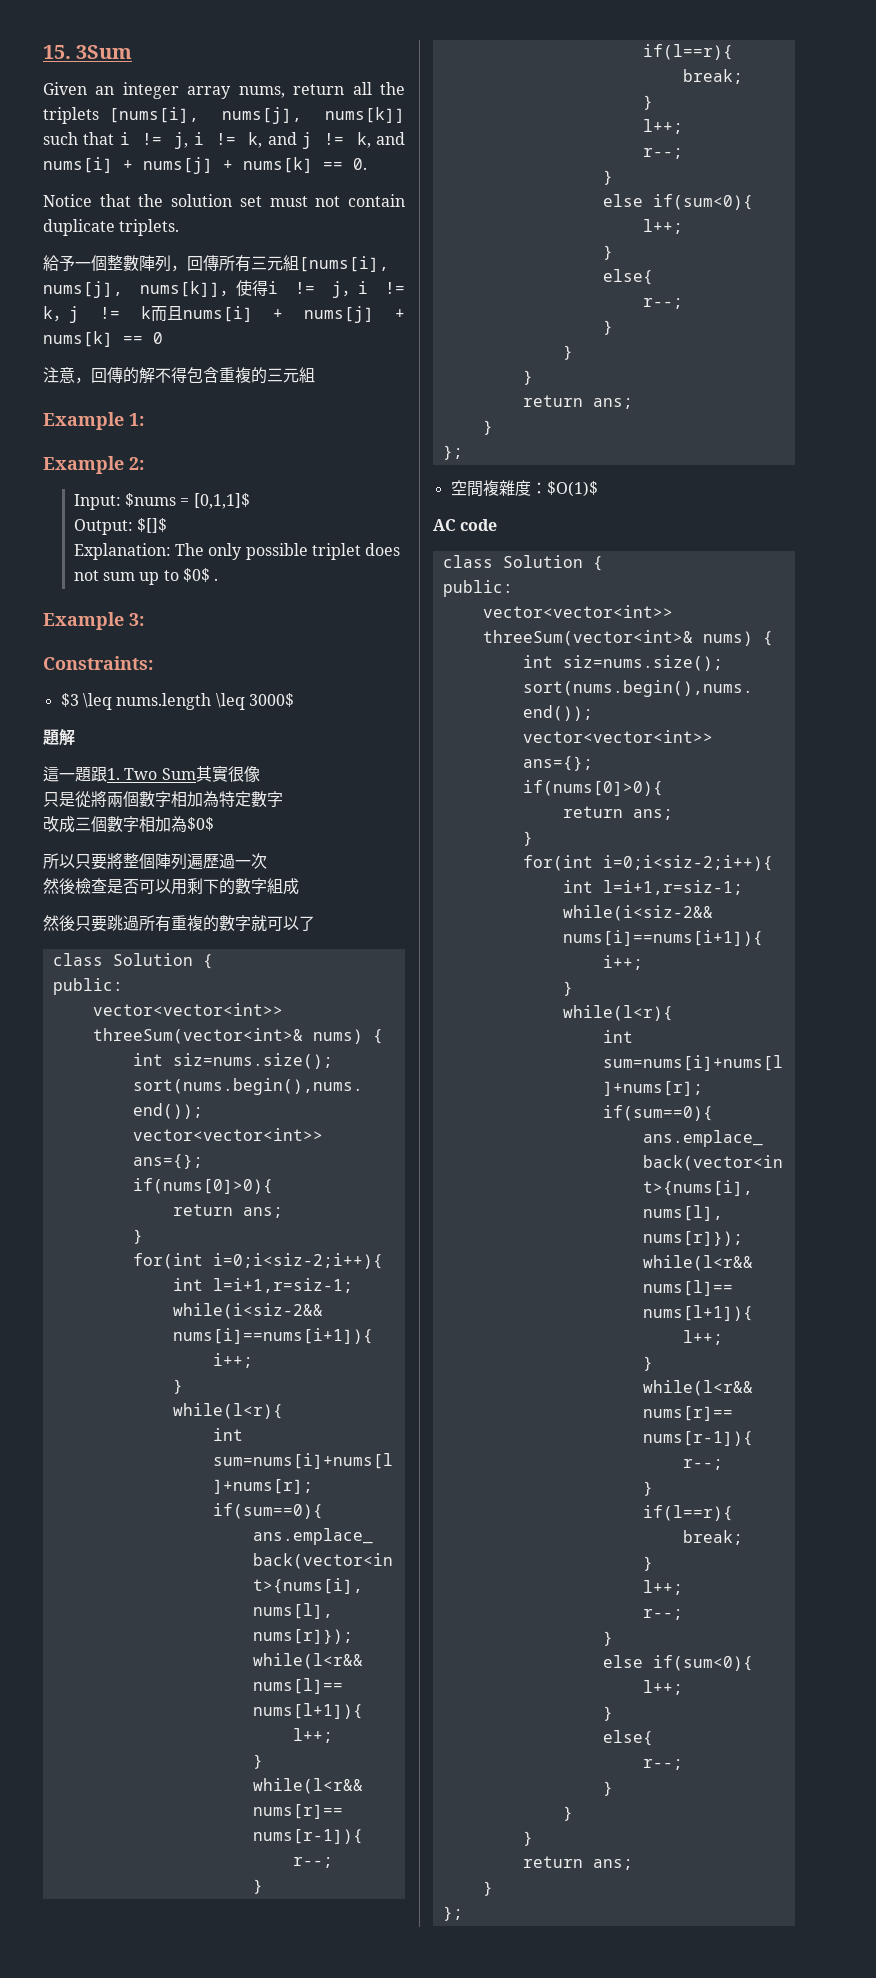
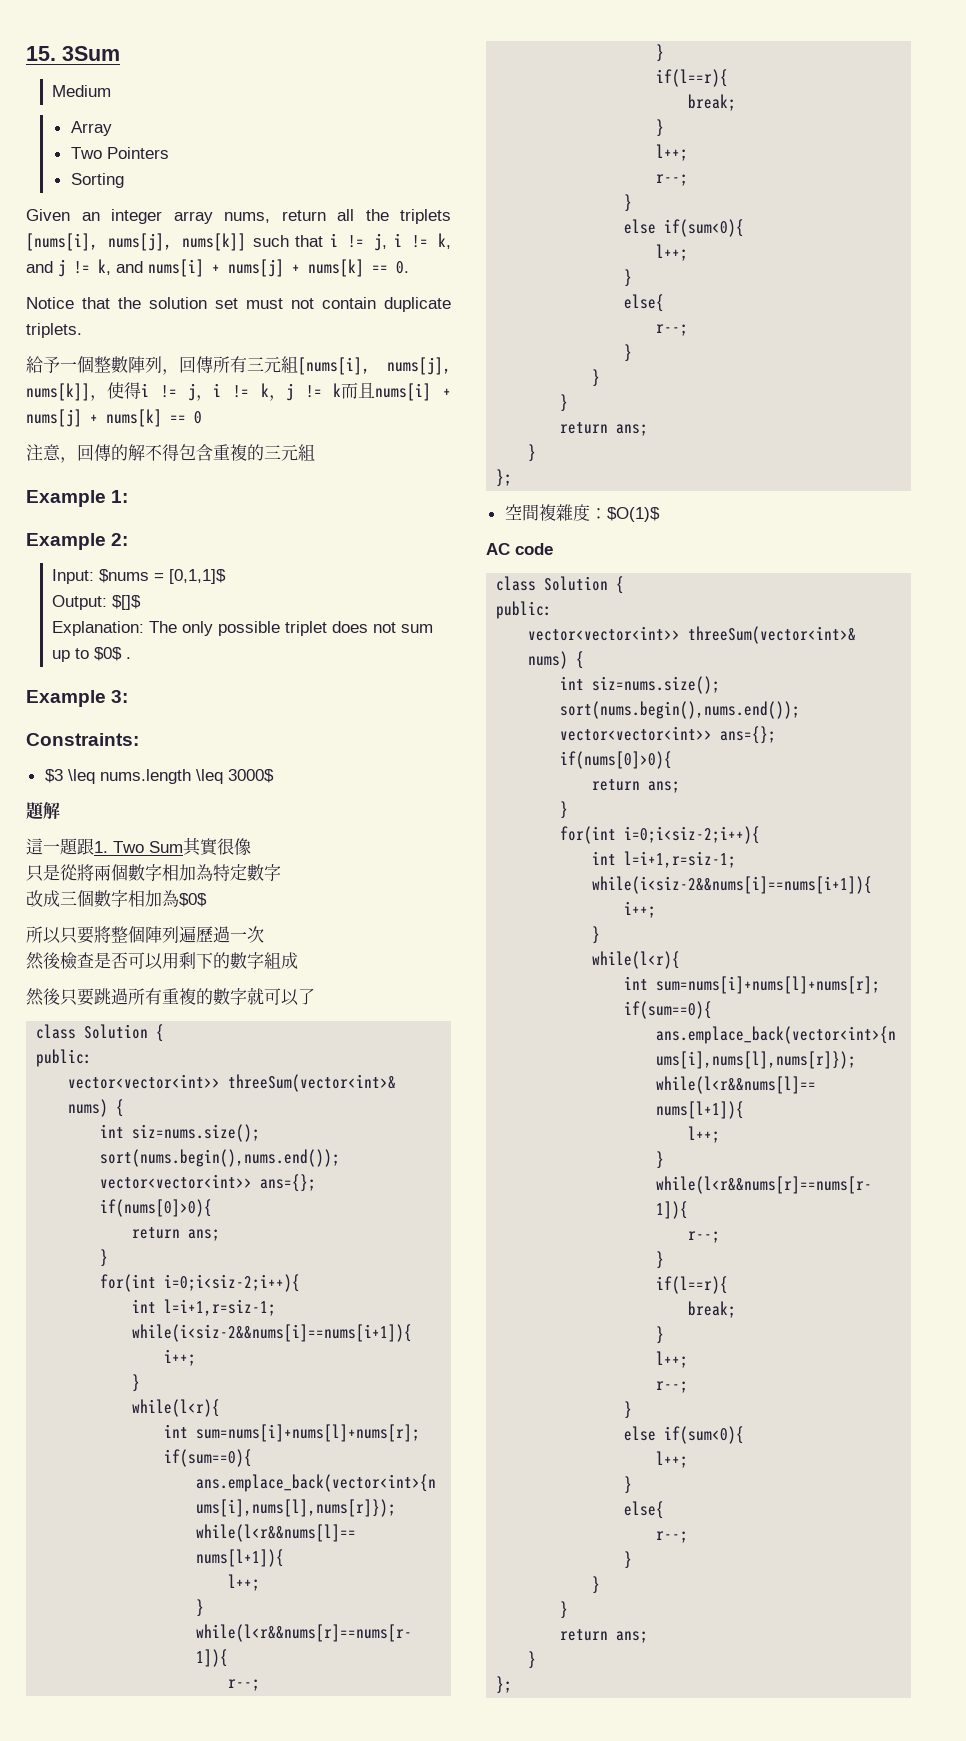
+ Medium
+ Array
+ Two Pointers
+ Sorting

